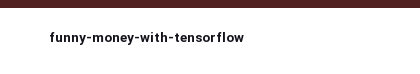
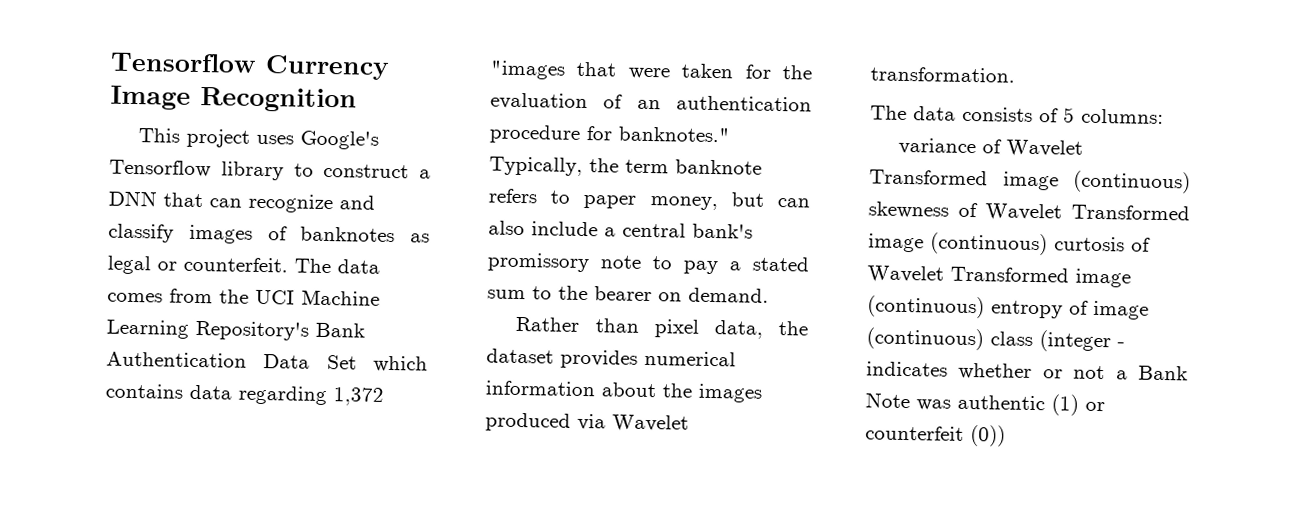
- funny-money-with-tensorflow
+ Tensorflow Currency Image Recognition
+ This project uses Google's Tensorflow library to construct a DNN that can recognize and classify images of banknotes as legal or counterfeit. The data comes from the UCI Machine Learning Repository's Bank Authentication Data Set which contains data regarding 1,372 "images that were taken for the evaluation of an authentication procedure for banknotes." Typically, the term banknote refers to paper money, but can also include a central bank's promissory note to pay a stated sum to the bearer on demand.
+ Rather than pixel data, the dataset provides numerical information about the images produced via Wavelet transformation.
+ The data consists of 5 columns:
+ variance of Wavelet Transformed image (continuous) skewness of Wavelet Transformed image (continuous) curtosis of Wavelet Transformed image (continuous) entropy of image (continuous) class (integer - indicates whether or not a Bank Note was authentic (1) or counterfeit (0))

